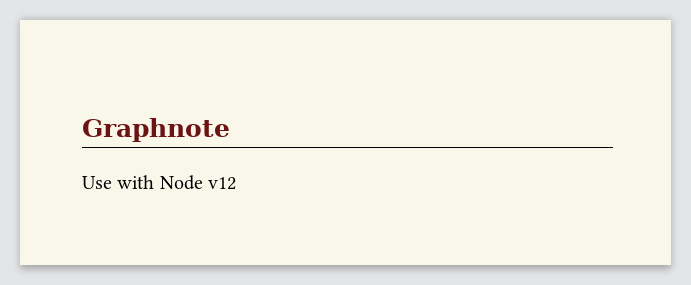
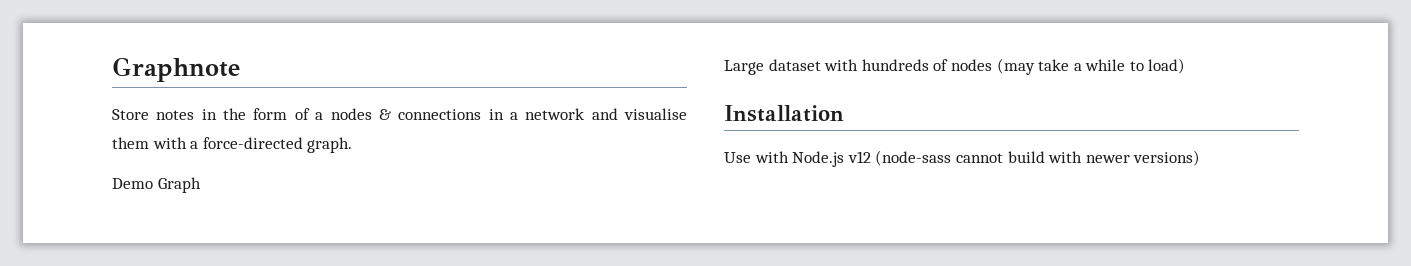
- Use with Node v12
+ Store notes in the form of a nodes & connections in a network and visualise them with a force-directed graph.
+ Demo Graph
+ Large dataset with hundreds of nodes (may take a while to load)
+ Installation
+ Use with Node.js v12 (node-sass cannot build with newer versions)

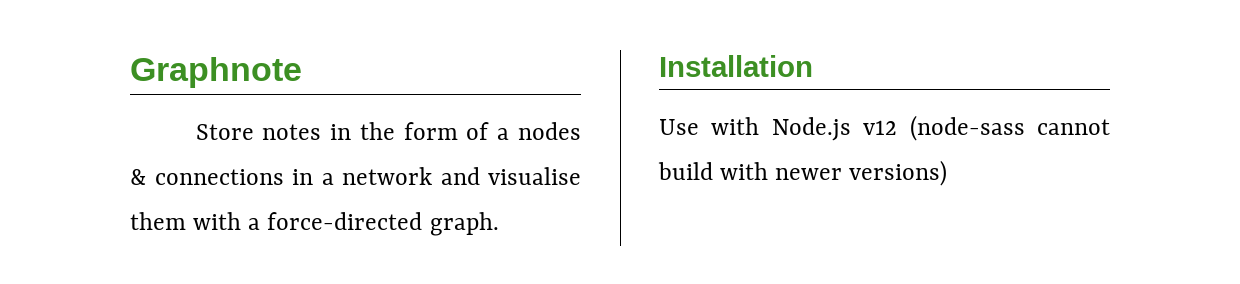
- Demo Graph
- Large dataset with hundreds of nodes (may take a while to load)

